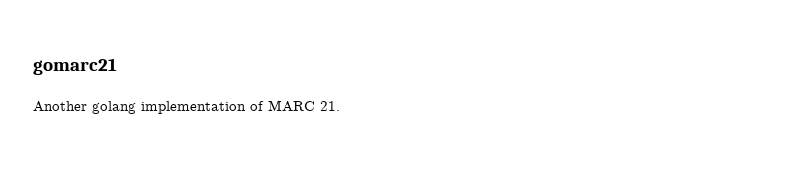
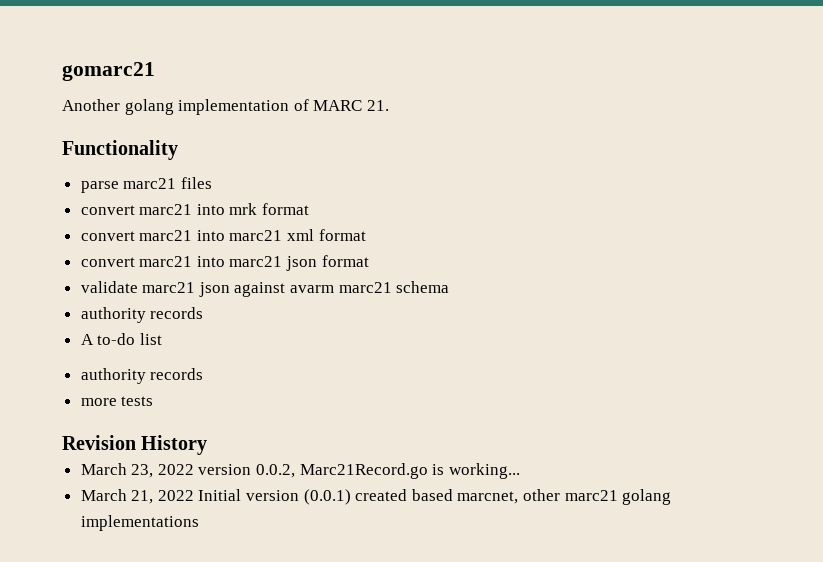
+ Functionality
+ parse marc21 files
+ convert marc21 into mrk format
+ convert marc21 into marc21 xml format
+ convert marc21 into marc21 json format
+ validate marc21 json against avarm marc21 schema
+ authority records
+ A to-do list
+ authority records
+ more tests
+ Revision History
+ March 23, 2022 version 0.0.2, Marc21Record.go is working...
+ March 21, 2022 Initial version (0.0.1) created based marcnet, other marc21 golang implementations

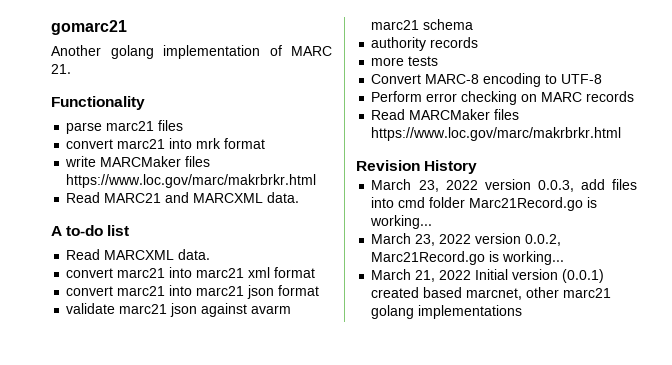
+ write MARCMaker files https://www.loc.gov/marc/makrbrkr.html
+ Read MARC21 and MARCXML data.
+ A to-do list
+ Read MARCXML data.
- A to-do list
- authority records
  more tests
+ Convert MARC-8 encoding to UTF-8
+ Perform error checking on MARC records
+ Read MARCMaker files https://www.loc.gov/marc/makrbrkr.html
  Revision History
+ March 23, 2022 version 0.0.3, add files into cmd folder Marc21Record.go is working...

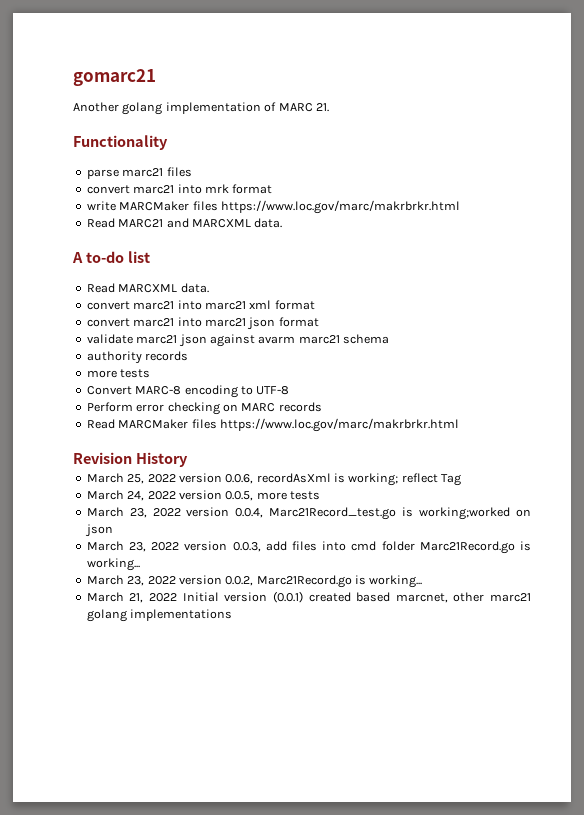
+ March 25, 2022 version 0.0.6, recordAsXml is working; reflect Tag
+ March 24, 2022 version 0.0.5, more tests
+ March 23, 2022 version 0.0.4, Marc21Record_test.go is working;worked on json

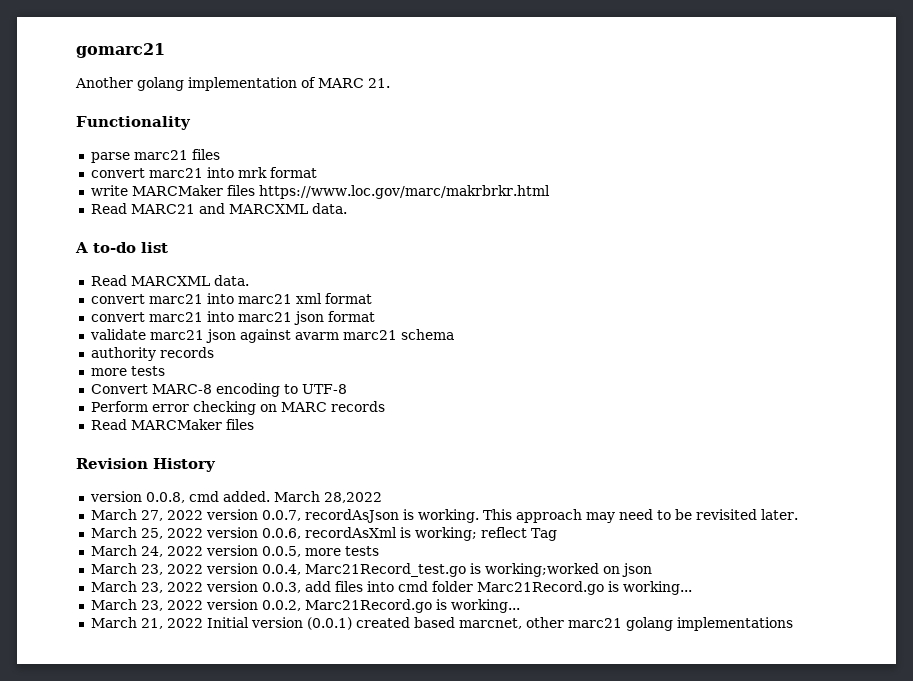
- Read MARCMaker files https://www.loc.gov/marc/makrbrkr.html
+ Read MARCMaker files
+ version 0.0.8, cmd added. March 28,2022
+ March 27, 2022 version 0.0.7, recordAsJson is working. This approach may need to be revisited later.

